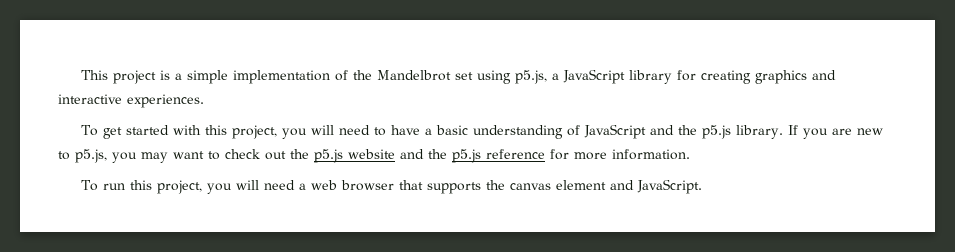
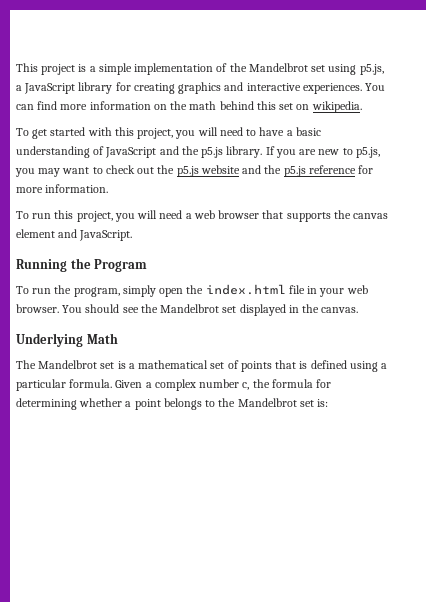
+ You can find more information on the math behind this set on wikipedia.
+ Running the Program
+ To run the program, simply open the index.html file in your web browser. You should see the Mandelbrot set displayed in the canvas.
+ Underlying Math
+ The Mandelbrot set is a mathematical set of points that is defined using a particular formula. Given a complex number c, the formula for determining whether a point belongs to the Mandelbrot set is:

